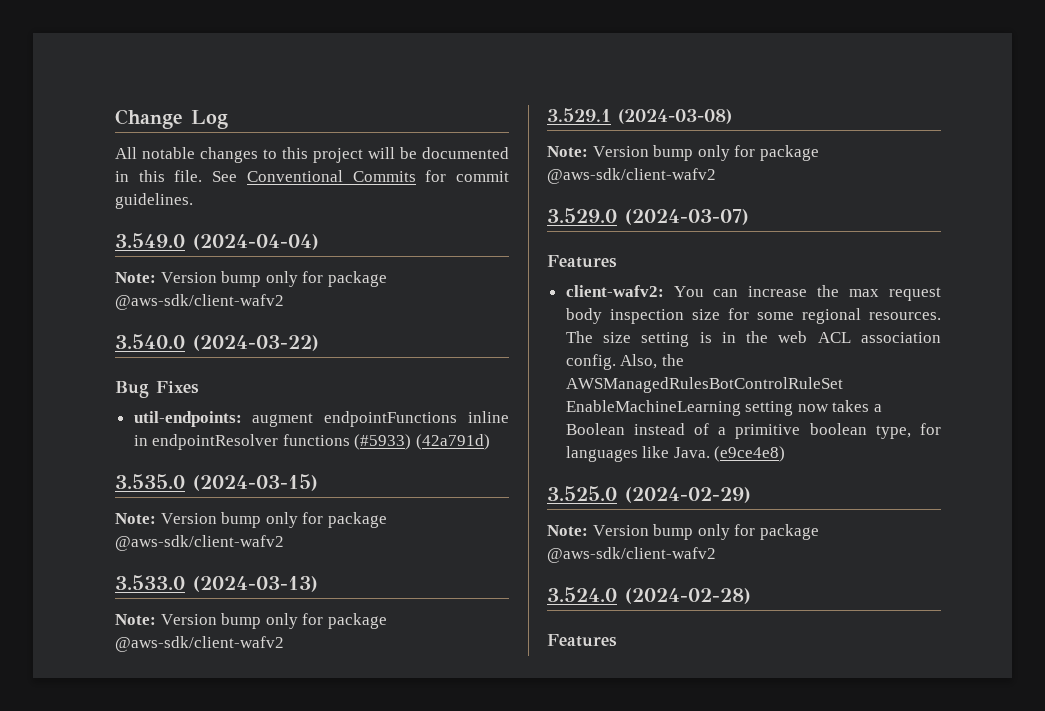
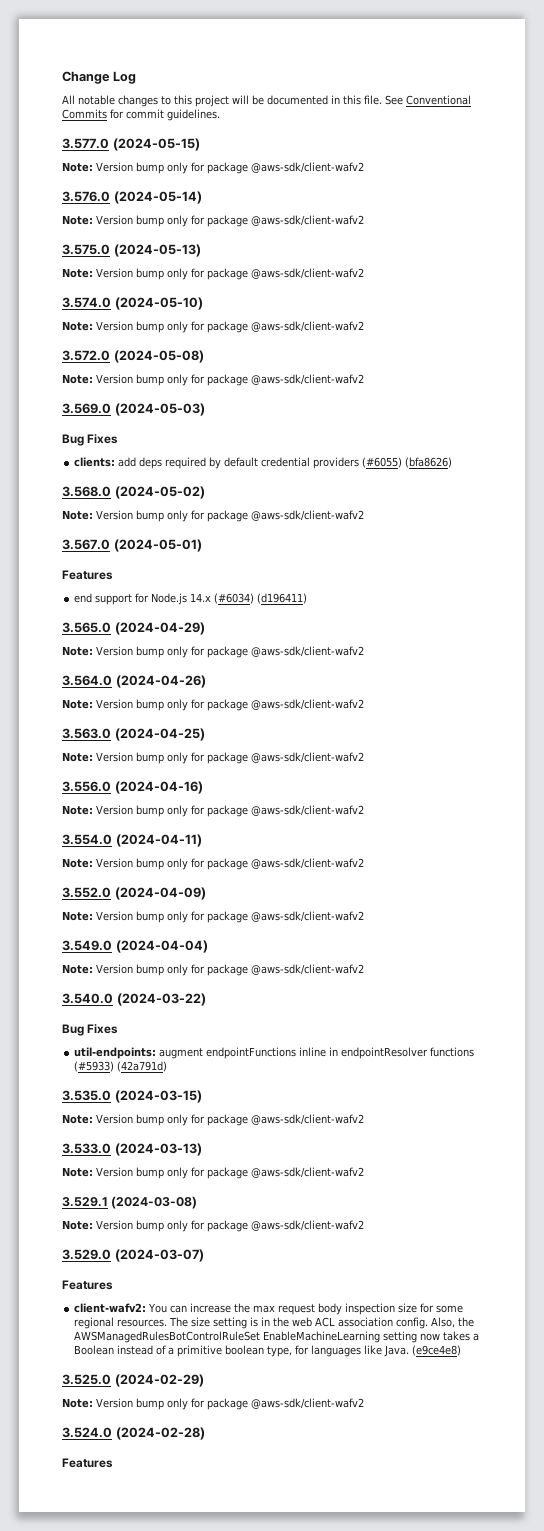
+ 3.577.0 (2024-05-15)
+ Note: Version bump only for package @aws-sdk/client-wafv2
+ 3.576.0 (2024-05-14)
+ Note: Version bump only for package @aws-sdk/client-wafv2
+ 3.575.0 (2024-05-13)
+ Note: Version bump only for package @aws-sdk/client-wafv2
+ 3.574.0 (2024-05-10)
+ Note: Version bump only for package @aws-sdk/client-wafv2
+ 3.572.0 (2024-05-08)
+ Note: Version bump only for package @aws-sdk/client-wafv2
+ 3.569.0 (2024-05-03)
+ Bug Fixes
+ clients: add deps required by default credential providers (#6055) (bfa8626)
+ 3.568.0 (2024-05-02)
+ Note: Version bump only for package @aws-sdk/client-wafv2
+ 3.567.0 (2024-05-01)
+ Features
+ end support for Node.js 14.x (#6034) (d196411)
+ 3.565.0 (2024-04-29)
+ Note: Version bump only for package @aws-sdk/client-wafv2
+ 3.564.0 (2024-04-26)
+ Note: Version bump only for package @aws-sdk/client-wafv2
+ 3.563.0 (2024-04-25)
+ Note: Version bump only for package @aws-sdk/client-wafv2
+ 3.556.0 (2024-04-16)
+ Note: Version bump only for package @aws-sdk/client-wafv2
+ 3.554.0 (2024-04-11)
+ Note: Version bump only for package @aws-sdk/client-wafv2
+ 3.552.0 (2024-04-09)
+ Note: Version bump only for package @aws-sdk/client-wafv2

